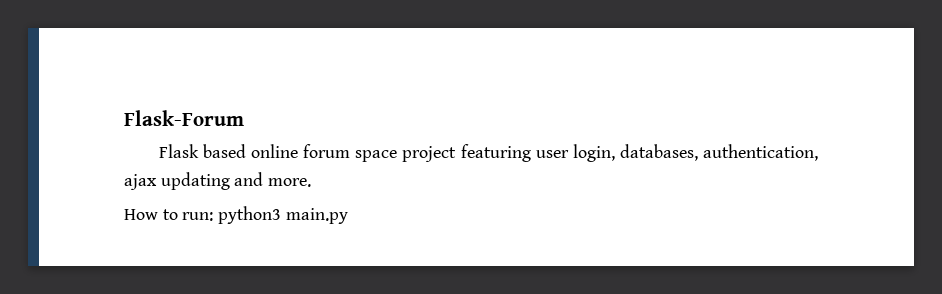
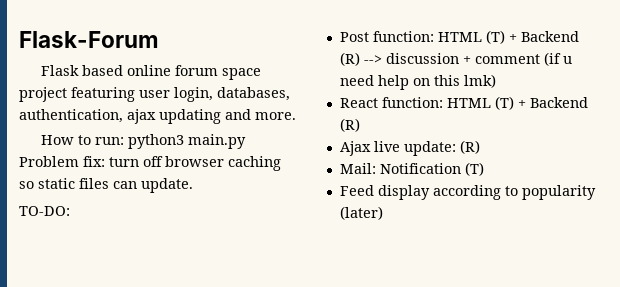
- How to run: python3 main.py
+ How to run: python3 main.py Problem fix: turn off browser caching so static files can update.
+ TO-DO:
+ Post function: HTML (T) + Backend (R) --> discussion + comment (if u need help on this lmk)
+ React function: HTML (T) + Backend (R)
+ Ajax live update: (R)
+ Mail: Notification (T)
+ Feed display according to popularity (later)

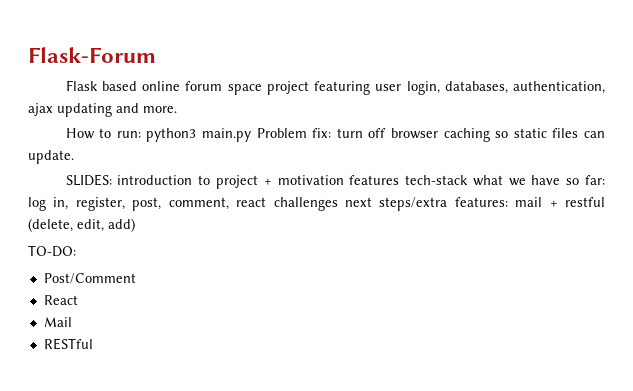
+ SLIDES: introduction to project + motivation features tech-stack what we have so far: log in, register, post, comment, react challenges next steps/extra features: mail + restful (delete, edit, add)
  TO-DO:
- Post function: HTML (T) + Backend (R) --> discussion + comment (if u need help on this lmk)
- React function: HTML (T) + Backend (R)
- Ajax live update: (R)
- Mail: Notification (T)
- Feed display according to popularity (later)
+ Post/Comment
+ React
+ Mail
+ RESTful

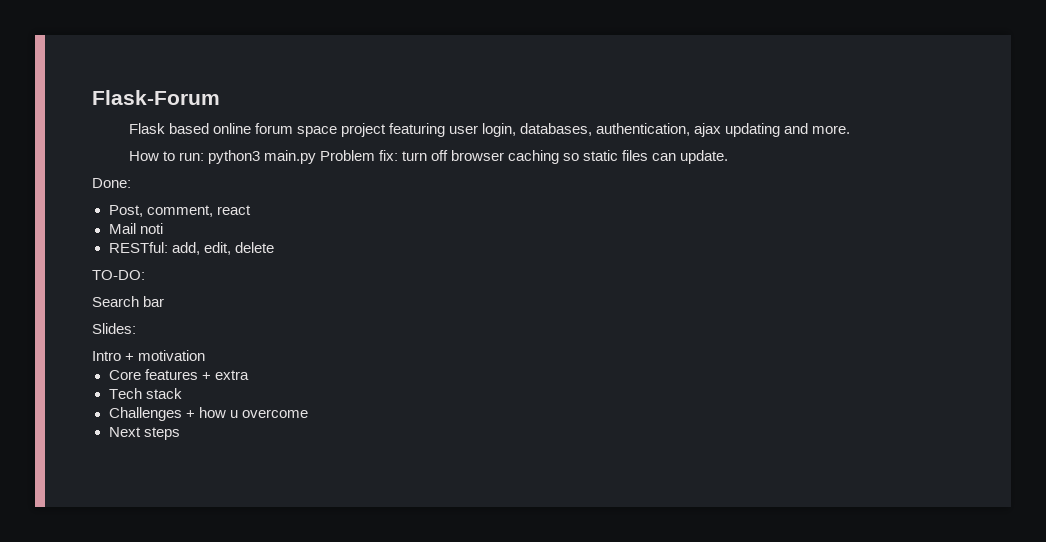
- SLIDES: introduction to project + motivation features tech-stack what we have so far: log in, register, post, comment, react challenges next steps/extra features: mail + restful (delete, edit, add)
+ Done:
+ Post, comment, react
+ Mail noti
+ RESTful: add, edit, delete
  TO-DO:
- Post/Comment
- React
- Mail
- RESTful
+ Search bar
+ Slides:
+ Intro + motivation
+ Core features + extra
+ Tech stack
+ Challenges + how u overcome
+ Next steps

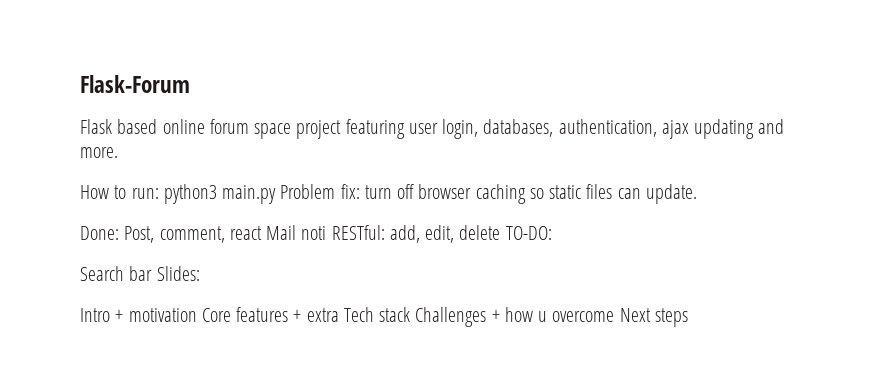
- Done:
- Post, comment, react
- Mail noti
- RESTful: add, edit, delete
- TO-DO:
+ Done: Post, comment, react Mail noti RESTful: add, edit, delete TO-DO:
- Search bar
- Slides:
+ Search bar Slides:
- Intro + motivation
- Core features + extra
- Tech stack
- Challenges + how u overcome
- Next steps
+ Intro + motivation Core features + extra Tech stack Challenges + how u overcome Next steps

